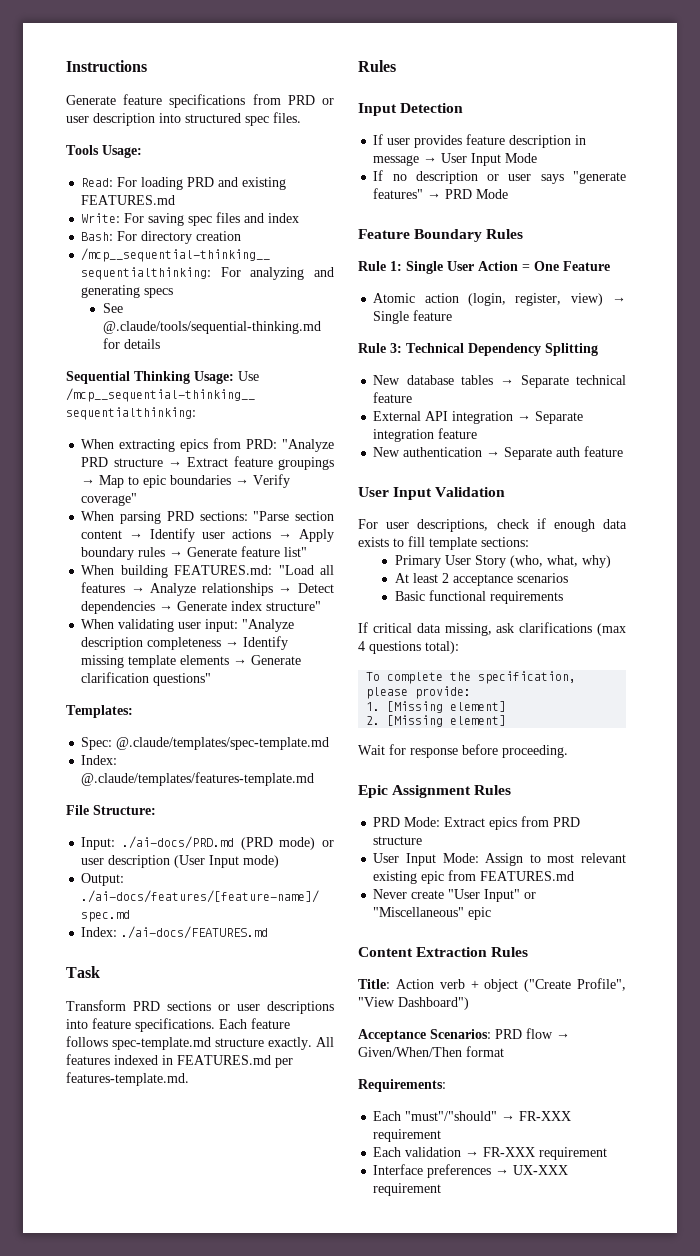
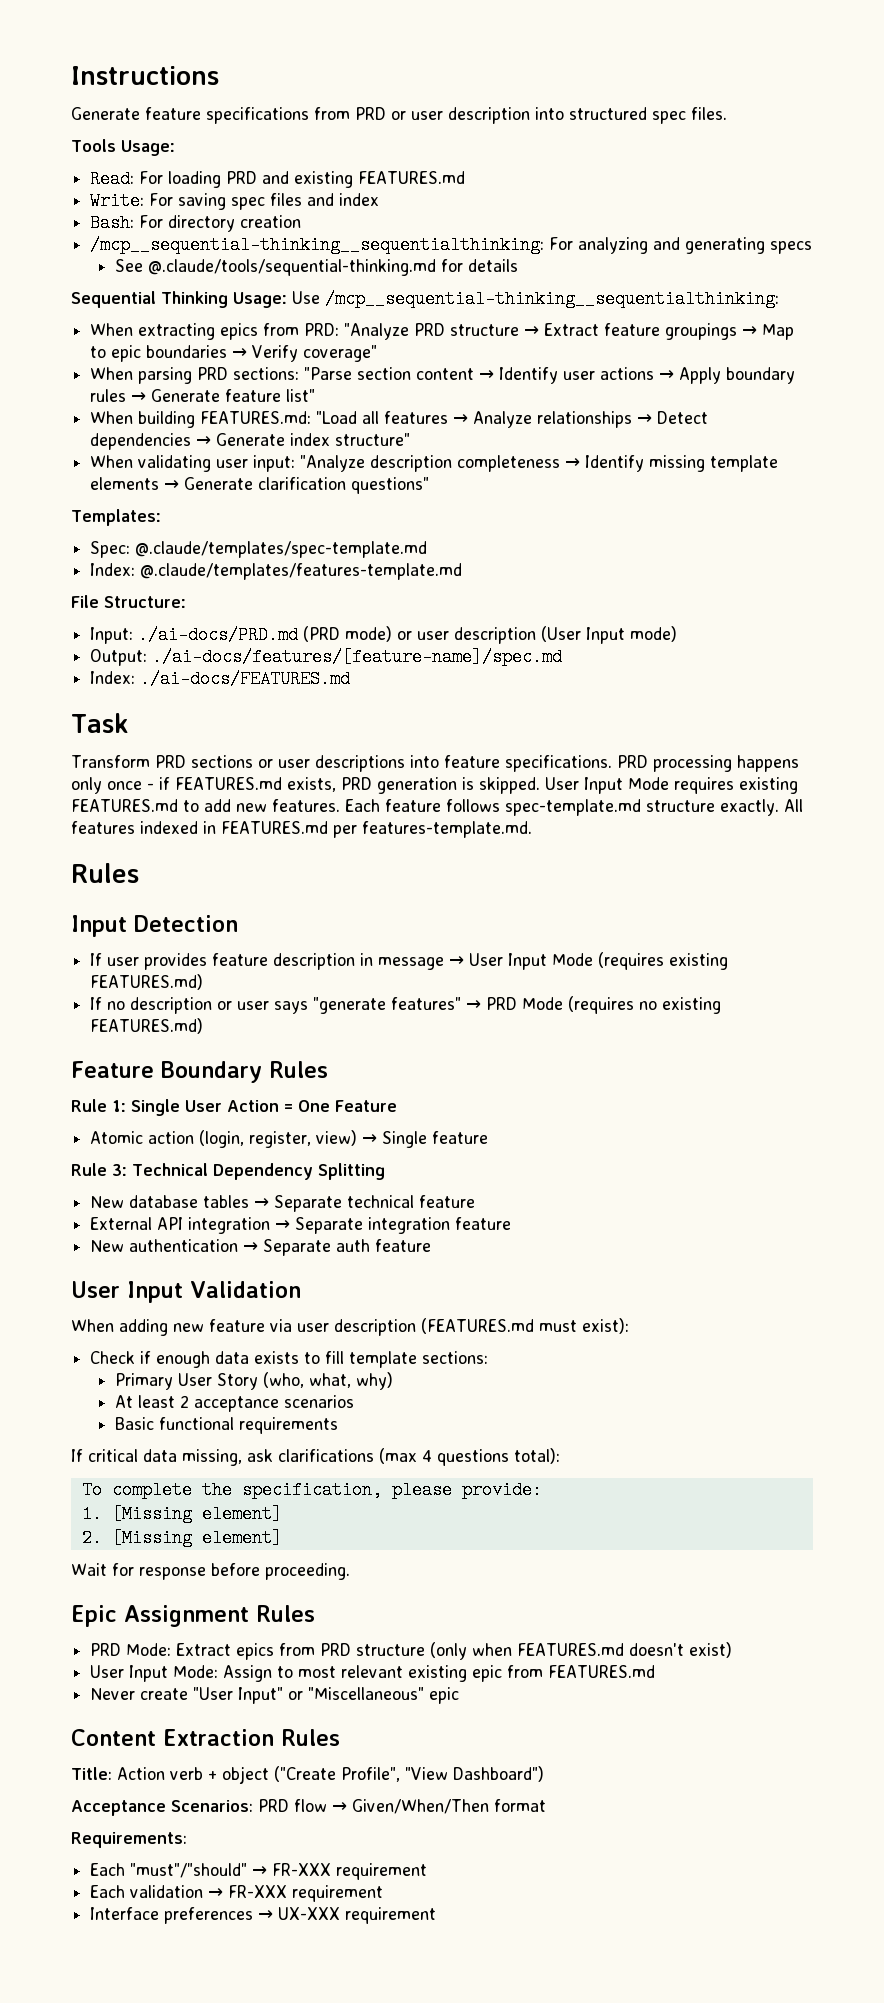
+ PRD processing happens only once - if FEATURES.md exists, PRD generation is skipped. User Input Mode requires existing FEATURES.md to add new features.
- If user provides feature description in message → User Input Mode
+ If user provides feature description in message → User Input Mode (requires existing FEATURES.md)
- If no description or user says "generate features" → PRD Mode
+ If no description or user says "generate features" → PRD Mode (requires no existing FEATURES.md)
- For user descriptions, check if enough data exists to fill template sections:
+ When adding new feature via user description (FEATURES.md must exist):
+ Check if enough data exists to fill template sections:
- PRD Mode: Extract epics from PRD structure
+ PRD Mode: Extract epics from PRD structure (only when FEATURES.md doesn't exist)

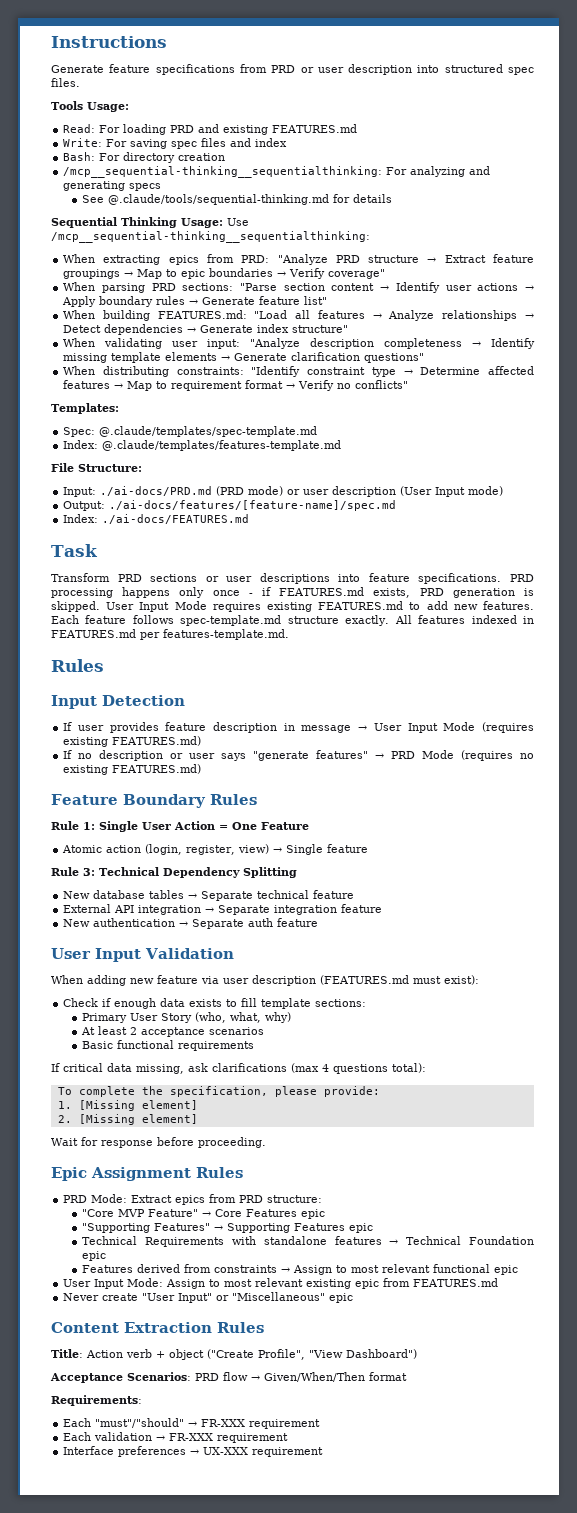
+ When distributing constraints: "Identify constraint type → Determine affected features → Map to requirement format → Verify no conflicts"
- PRD Mode: Extract epics from PRD structure (only when FEATURES.md doesn't exist)
+ PRD Mode: Extract epics from PRD structure:
+ "Core MVP Feature" → Core Features epic
+ "Supporting Features" → Supporting Features epic
+ Technical Requirements with standalone features → Technical Foundation epic
+ Features derived from constraints → Assign to most relevant functional epic

